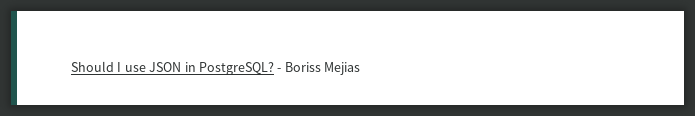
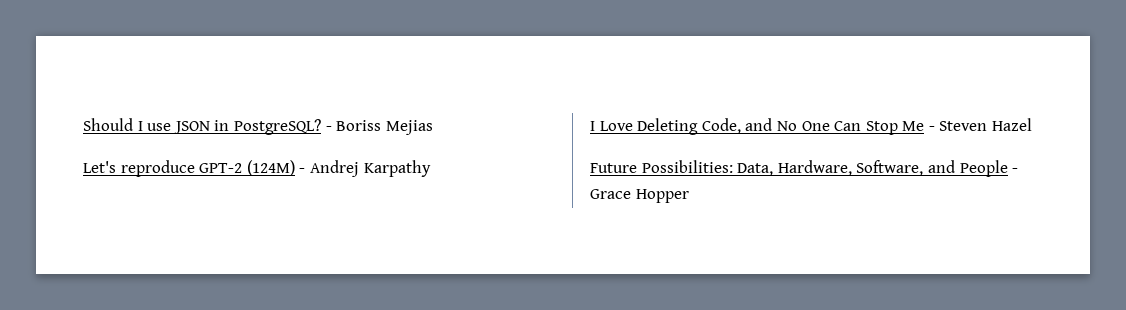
+ Let's reproduce GPT-2 (124M) - Andrej Karpathy
+ I Love Deleting Code, and No One Can Stop Me - Steven Hazel
+ Future Possibilities: Data, Hardware, Software, and People - Grace Hopper

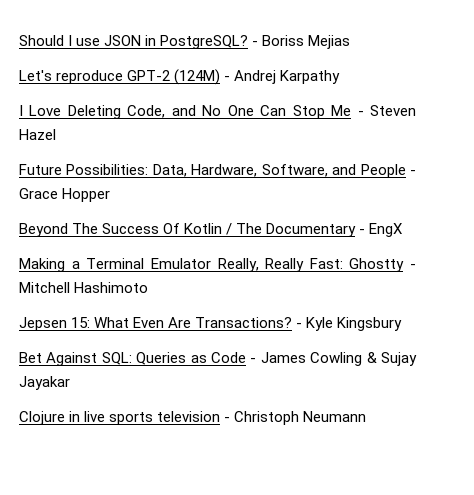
+ Beyond The Success Of Kotlin / The Documentary - EngX
+ Making a Terminal Emulator Really, Really Fast: Ghostty - Mitchell Hashimoto
+ Jepsen 15: What Even Are Transactions? - Kyle Kingsbury
+ Bet Against SQL: Queries as Code - James Cowling & Sujay Jayakar
+ Clojure in live sports television - Christoph Neumann

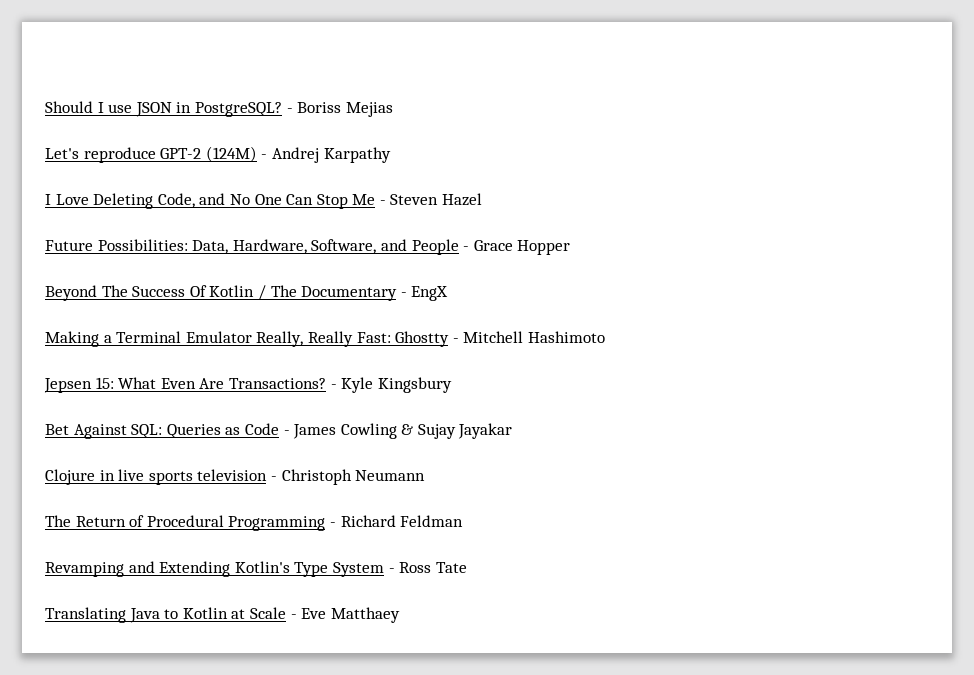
+ The Return of Procedural Programming - Richard Feldman
+ Revamping and Extending Kotlin's Type System - Ross Tate
+ Translating Java to Kotlin at Scale - Eve Matthaey

